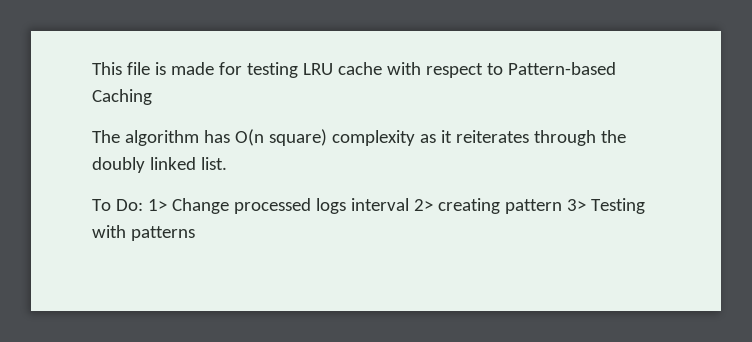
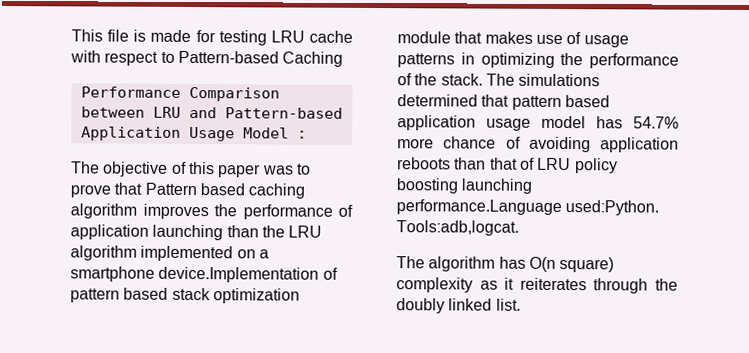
+ Performance Comparison between LRU and Pattern-based Application Usage Model :
+ The objective of this paper was to prove that Pattern based caching algorithm improves the performance of application launching than the LRU algorithm implemented on a smartphone device.Implementation of pattern based stack optimization module that makes use of usage patterns in optimizing the performance of the stack. The simulations determined that pattern based application usage model has 54.7% more chance of avoiding application reboots than that of LRU policy boosting launching performance.Language used:Python. Tools:adb,logcat.
- To Do: 1> Change processed logs interval 2> creating pattern 3> Testing with patterns

